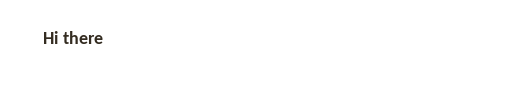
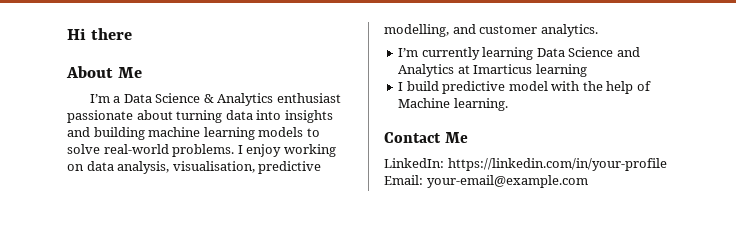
+ About Me
+ I’m a Data Science & Analytics enthusiast passionate about turning data into insights and building machine learning models to solve real-world problems. I enjoy working on data analysis, visualisation, predictive modelling, and customer analytics.
+ I’m currently learning Data Science and Analytics at Imarticus learning
+ I build predictive model with the help of Machine learning.
+ Contact Me
+ LinkedIn: https://linkedin.com/in/your-profile Email: your-email@example.com

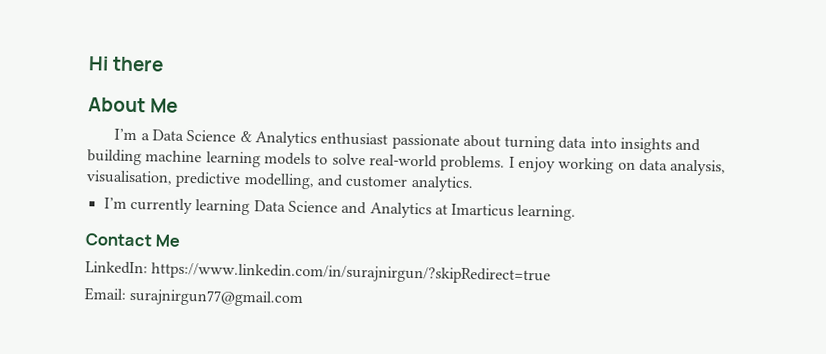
- I’m currently learning Data Science and Analytics at Imarticus learning
- I build predictive model with the help of Machine learning.
+ I’m currently learning Data Science and Analytics at Imarticus learning.
- LinkedIn: https://linkedin.com/in/your-profile Email: your-email@example.com
+ LinkedIn: https://www.linkedin.com/in/surajnirgun/?skipRedirect=true
+ Email: surajnirgun77@gmail.com

